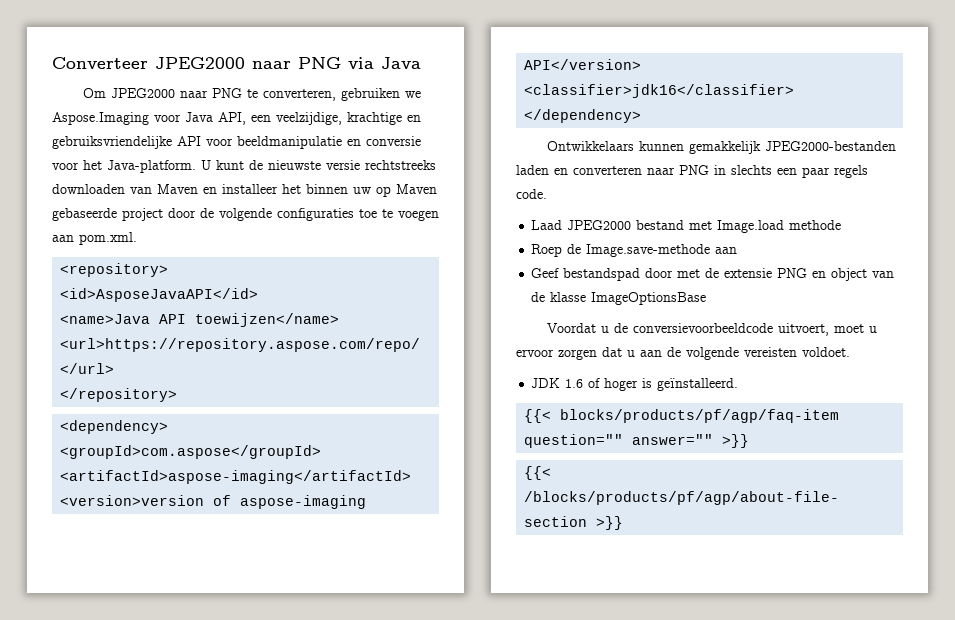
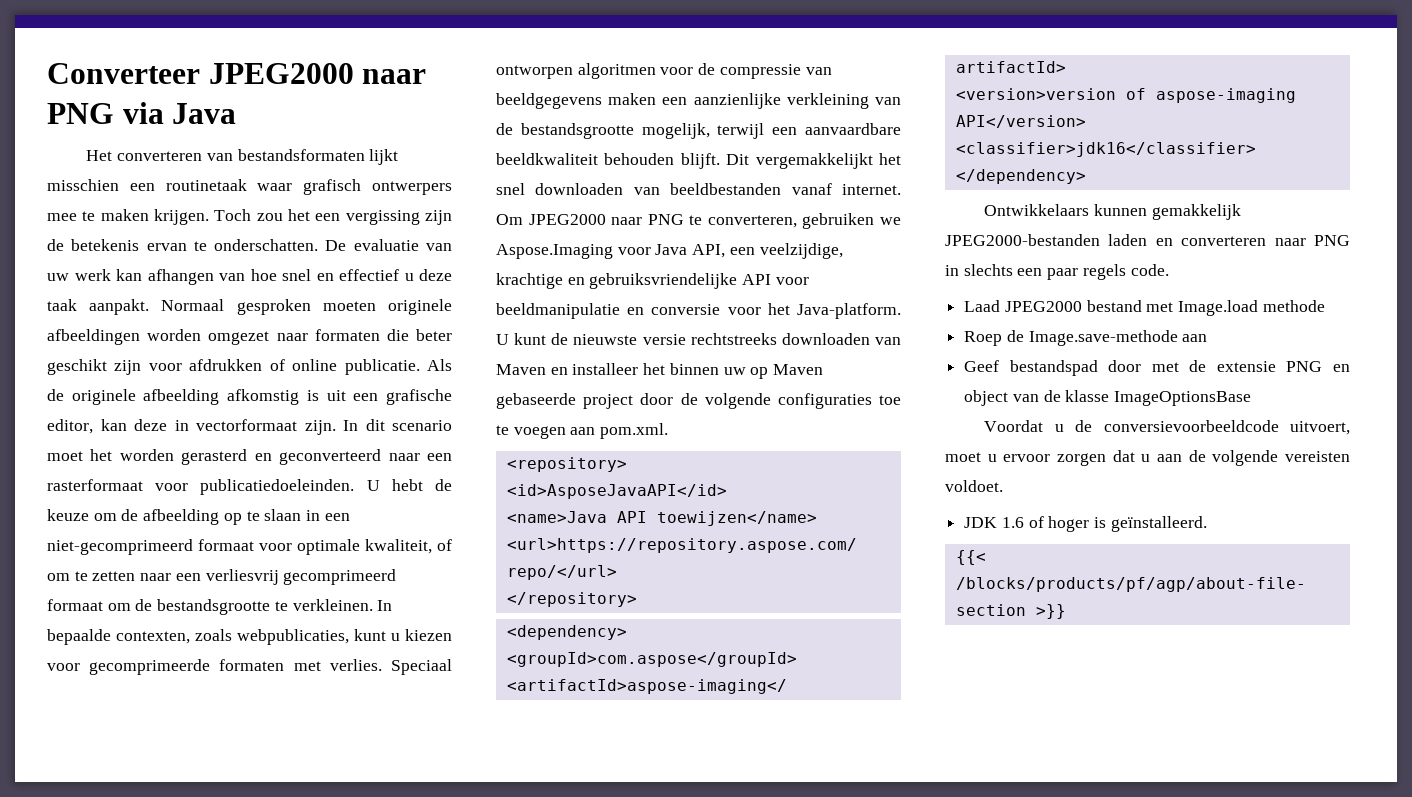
+ Het converteren van bestandsformaten lijkt misschien een routinetaak waar grafisch ontwerpers mee te maken krijgen. Toch zou het een vergissing zijn de betekenis ervan te onderschatten. De evaluatie van uw werk kan afhangen van hoe snel en effectief u deze taak aanpakt. Normaal gesproken moeten originele afbeeldingen worden omgezet naar formaten die beter geschikt zijn voor afdrukken of online publicatie. Als de originele afbeelding afkomstig is uit een grafische editor, kan deze in vectorformaat zijn. In dit scenario moet het worden gerasterd en geconverteerd naar een rasterformaat voor publicatiedoeleinden. U hebt de keuze om de afbeelding op te slaan in een niet-gecomprimeerd formaat voor optimale kwaliteit, of om te zetten naar een verliesvrij gecomprimeerd formaat om de bestandsgrootte te verkleinen. In bepaalde contexten, zoals webpublicaties, kunt u kiezen voor gecomprimeerde formaten met verlies. Speciaal ontworpen algoritmen voor de compressie van beeldgegevens maken een aanzienlijke verkleining van de bestandsgrootte mogelijk, terwijl een aanvaardbare beeldkwaliteit behouden blijft. Dit vergemakkelijkt het snel downloaden van beeldbestanden vanaf internet.
- {{< blocks/products/pf/agp/faq-item question="" answer="" >}}

